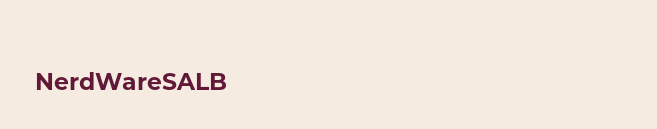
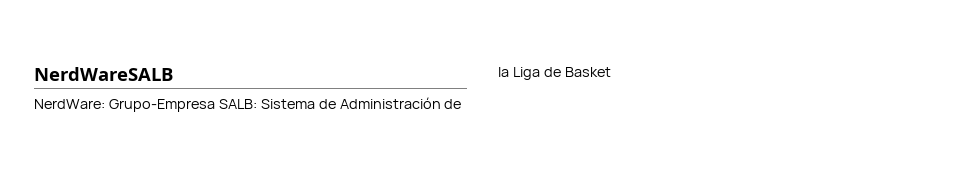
+ NerdWare: Grupo-Empresa SALB: Sistema de Administración de la Liga de Basket

